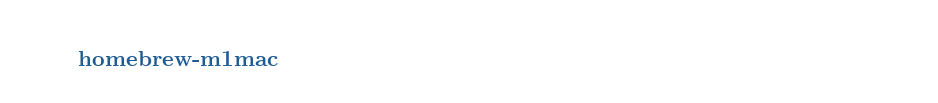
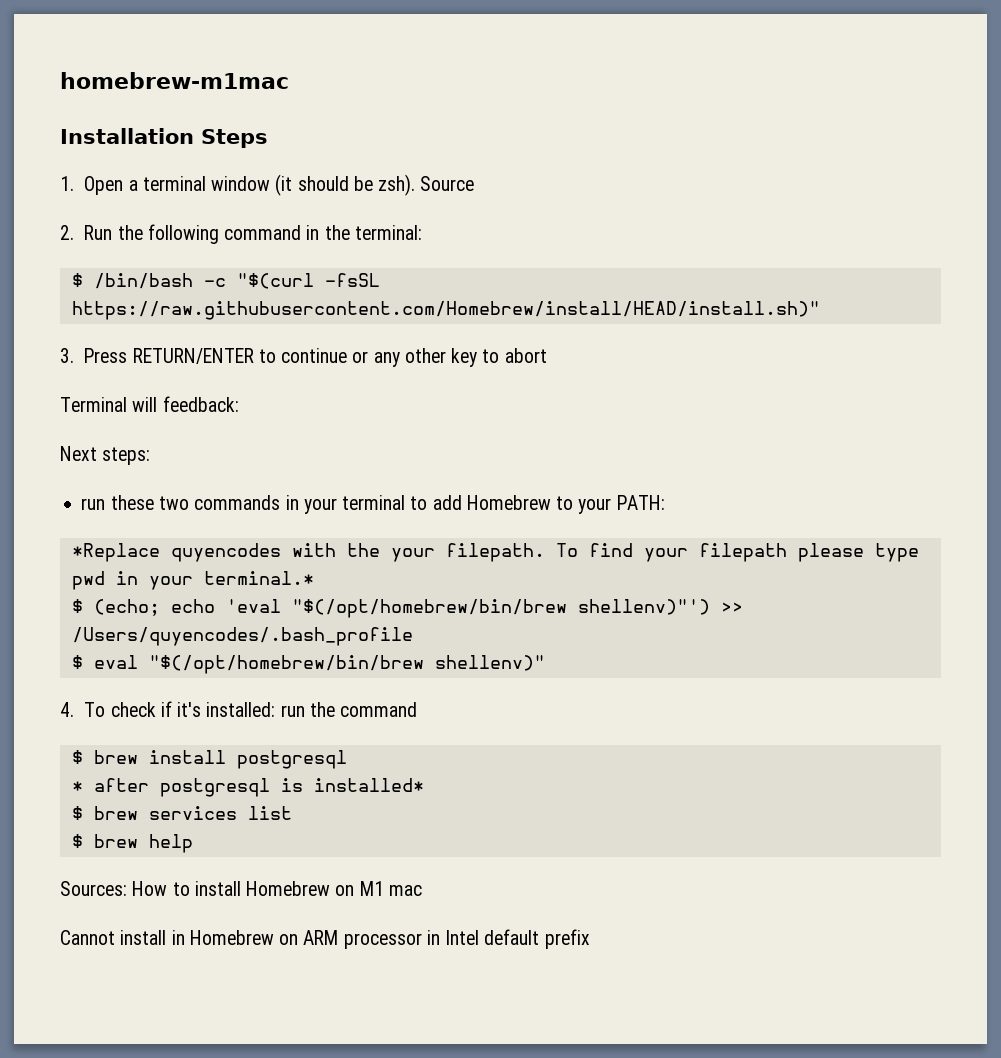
+ Installation Steps
+ 1. Open a terminal window (it should be zsh). Source
+ 2. Run the following command in the terminal:
+ $ /bin/bash -c "$(curl -fsSL https://raw.githubusercontent.com/Homebrew/install/HEAD/install.sh)"
+ 3. Press RETURN/ENTER to continue or any other key to abort
+ Terminal will feedback:
+ Next steps:
+ run these two commands in your terminal to add Homebrew to your PATH:
+ *Replace quyencodes with the your filepath. To find your filepath please type pwd in your terminal.*
+ $ (echo; echo 'eval "$(/opt/homebrew/bin/brew shellenv)"') >> /Users/quyencodes/.bash_profile
+ $ eval "$(/opt/homebrew/bin/brew shellenv)"
+ 4. To check if it's installed: run the command
+ $ brew install postgresql
+ * after postgresql is installed*
+ $ brew services list
+ $ brew help
+ Sources: How to install Homebrew on M1 mac
+ Cannot install in Homebrew on ARM processor in Intel default prefix

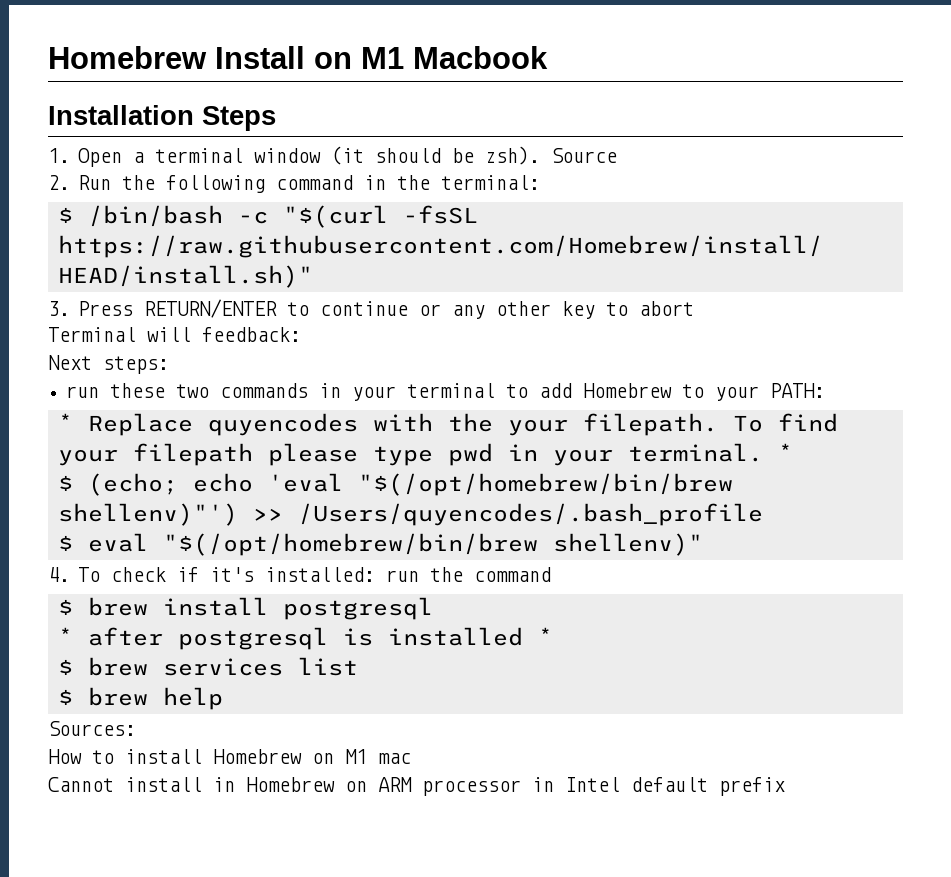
- homebrew-m1mac
+ Homebrew Install on M1 Macbook
- *Replace quyencodes with the your filepath.
+ * Replace quyencodes with the your filepath.
- To find your filepath please type pwd in your terminal.*
+ To find your filepath please type pwd in your terminal. *
- * after postgresql is installed*
+ * after postgresql is installed *
- Sources: How to install Homebrew on M1 mac
+ Sources:
+ How to install Homebrew on M1 mac

